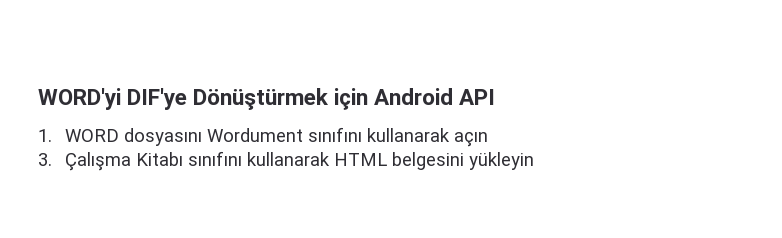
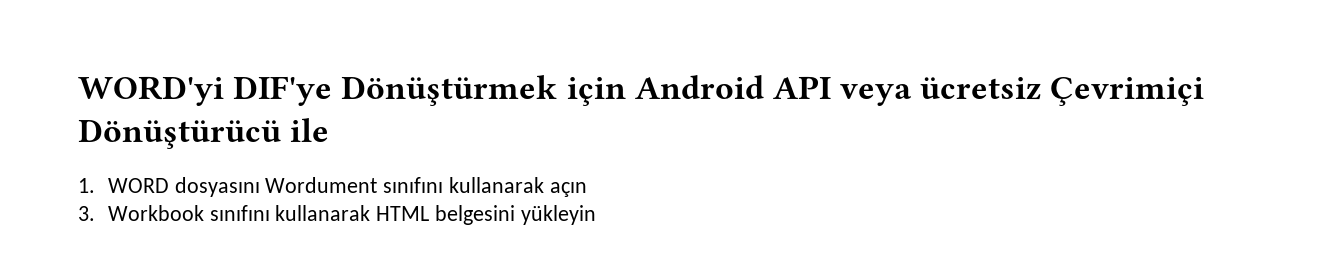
- WORD'yi DIF'ye Dönüştürmek için Android API
+ WORD'yi DIF'ye Dönüştürmek için Android API veya ücretsiz Çevrimiçi Dönüştürücü ile
- 3. Çalışma Kitabı sınıfını kullanarak HTML belgesini yükleyin
+ 3. Workbook sınıfını kullanarak HTML belgesini yükleyin

